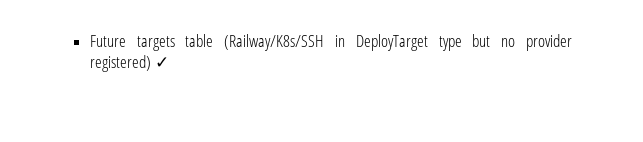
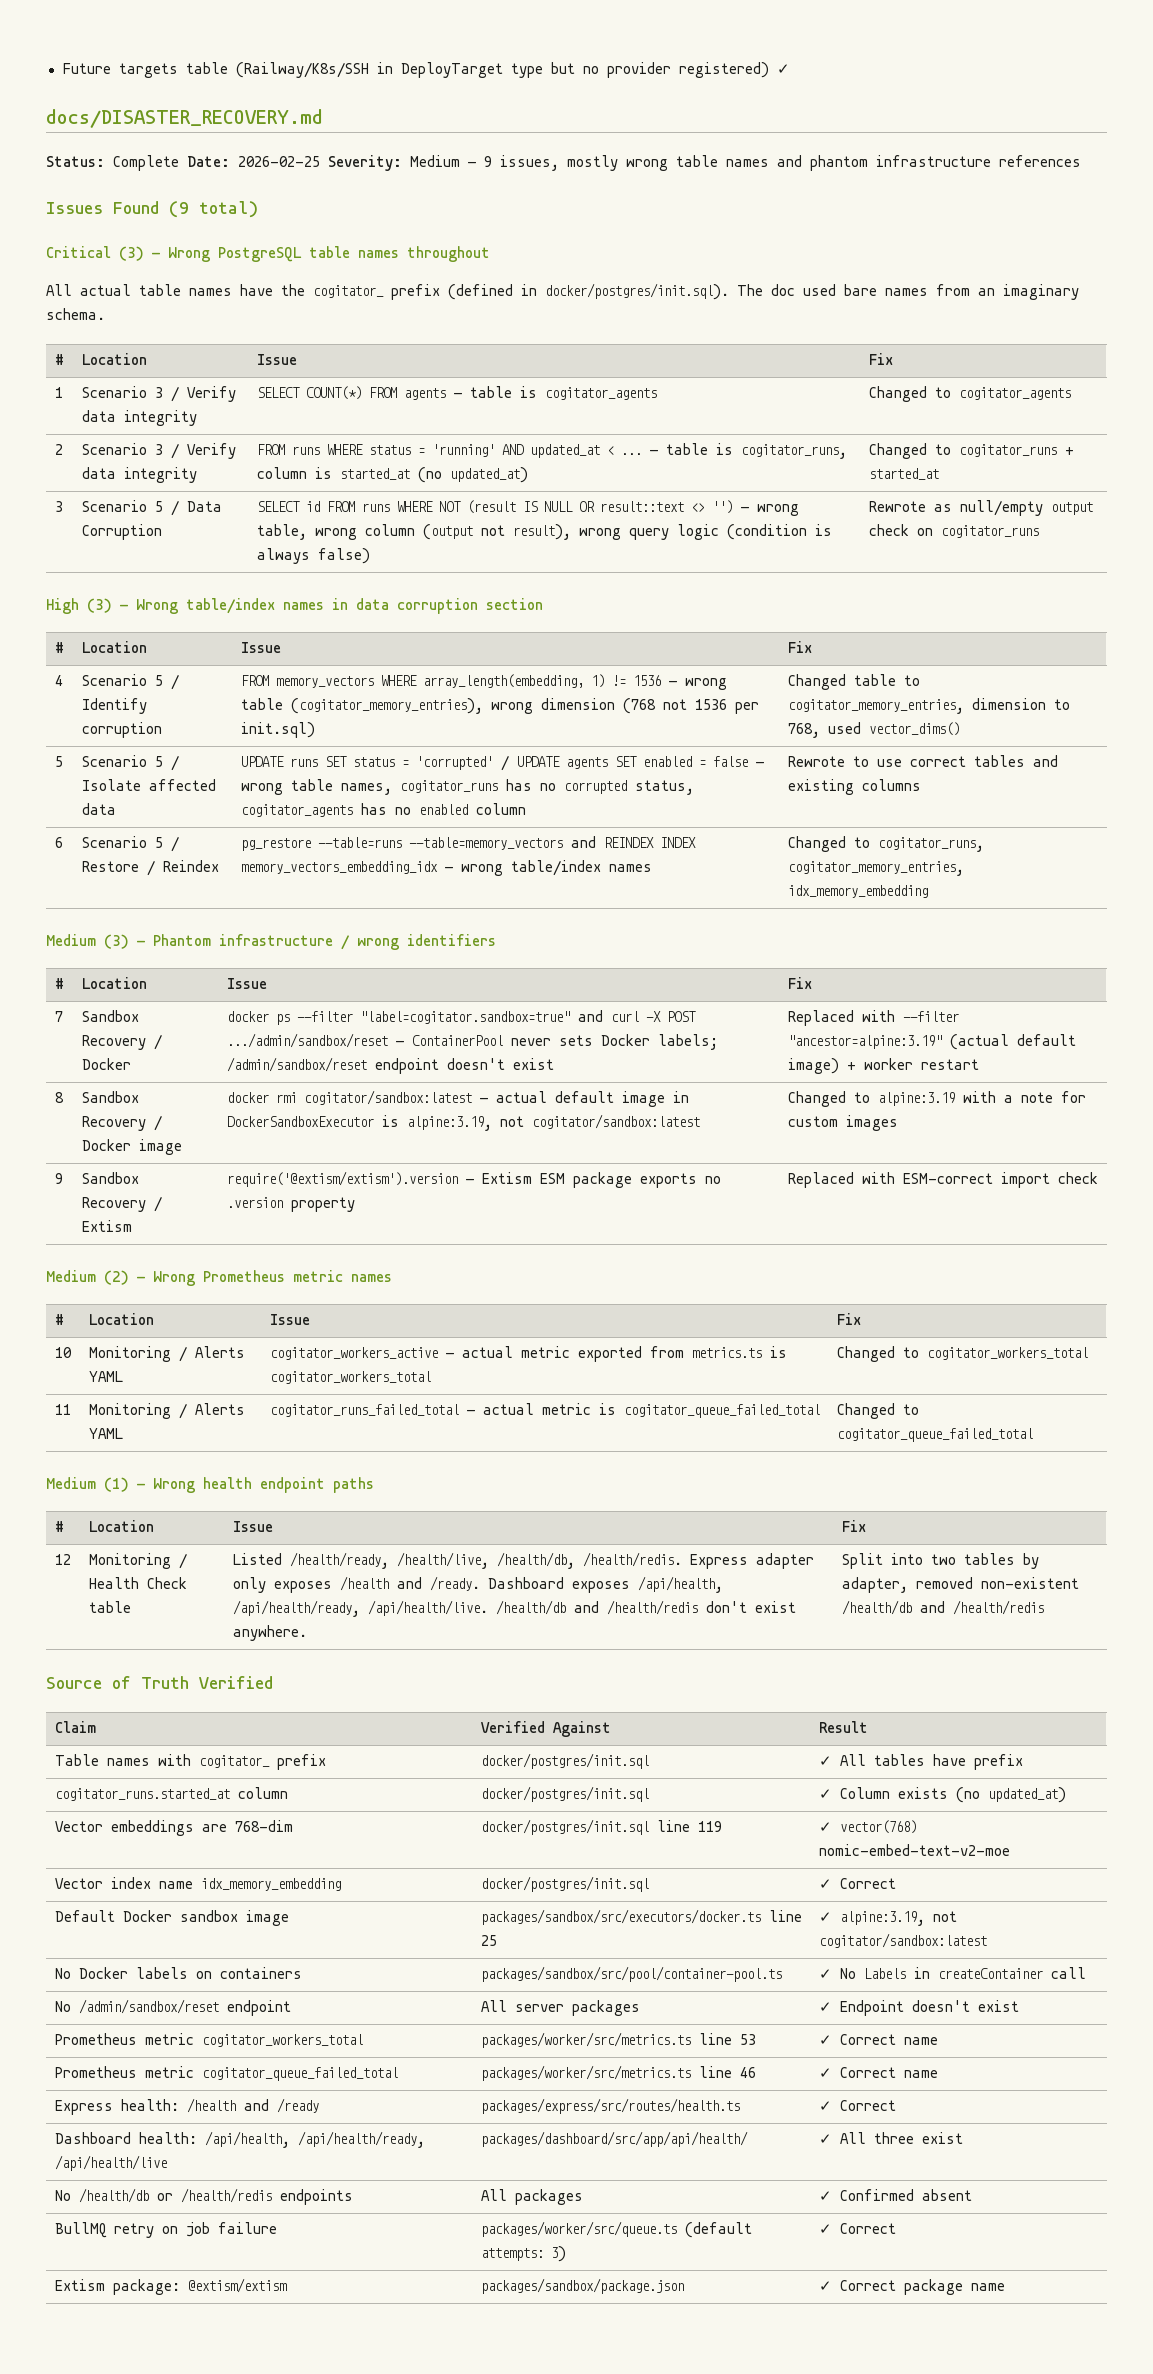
+ docs/DISASTER_RECOVERY.md
+ Status: Complete Date: 2026-02-25 Severity: Medium — 9 issues, mostly wrong table names and phantom infrastructure references
+ Issues Found (9 total)
+ Critical (3) — Wrong PostgreSQL table names throughout
+ All actual table names have the cogitator_ prefix (defined in docker/postgres/init.sql). The doc used bare names from an imaginary schema.
+ # | Location | Issue | Fix
+ 1 | Scenario 3 / Verify data integrity | SELECT COUNT(*) FROM agents — table is cogitator_agents | Changed to cogitator_agents
+ 2 | Scenario 3 / Verify data integrity | FROM runs WHERE status = 'running' AND updated_at < ... — table is cogitator_runs, column is started_at (no updated_at) | Changed to cogitator_runs + started_at
+ 3 | Scenario 5 / Data Corruption | SELECT id FROM runs WHERE NOT (result IS NULL OR result::text <> '') — wrong table, wrong column (output not result), wrong query logic (condition is always false) | Rewrote as null/empty output check on cogitator_runs
+ High (3) — Wrong table/index names in data corruption section
+ # | Location | Issue | Fix
+ 4 | Scenario 5 / Identify corruption | FROM memory_vectors WHERE array_length(embedding, 1) != 1536 — wrong table (cogitator_memory_entries), wrong dimension (768 not 1536 per init.sql) | Changed table to cogitator_memory_entries, dimension to 768, used vector_dims()
+ 5 | Scenario 5 / Isolate affected data | UPDATE runs SET status = 'corrupted' / UPDATE agents SET enabled = false — wrong table names, cogitator_runs has no corrupted status, cogitator_agents has no enabled column | Rewrote to use correct tables and existing columns
+ 6 | Scenario 5 / Restore / Reindex | pg_restore --table=runs --table=memory_vectors and REINDEX INDEX memory_vectors_embedding_idx — wrong table/index names | Changed to cogitator_runs, cogitator_memory_entries, idx_memory_embedding
+ Medium (3) — Phantom infrastructure / wrong identifiers
+ # | Location | Issue | Fix
+ 7 | Sandbox Recovery / Docker | docker ps --filter "label=cogitator.sandbox=true" and curl -X POST .../admin/sandbox/reset — ContainerPool never sets Docker labels; /admin/sandbox/reset endpoint doesn't exist | Replaced with --filter "ancestor=alpine:3.19" (actual default image) + worker restart
+ 8 | Sandbox Recovery / Docker image | docker rmi cogitator/sandbox:latest — actual default image in DockerSandboxExecutor is alpine:3.19, not cogitator/sandbox:latest | Changed to alpine:3.19 with a note for custom images
+ 9 | Sandbox Recovery / Extism | require('@extism/extism').version — Extism ESM package exports no .version property | Replaced with ESM-correct import check
+ Medium (2) — Wrong Prometheus metric names
+ # | Location | Issue | Fix
+ 10 | Monitoring / Alerts YAML | cogitator_workers_active — actual metric exported from metrics.ts is cogitator_workers_total | Changed to cogitator_workers_total
+ 11 | Monitoring / Alerts YAML | cogitator_runs_failed_total — actual metric is cogitator_queue_failed_total | Changed to cogitator_queue_failed_total
+ Medium (1) — Wrong health endpoint paths
+ # | Location | Issue | Fix
+ 12 | Monitoring / Health Check table | Listed /health/ready, /health/live, /health/db, /health/redis. Express adapter only exposes /health and /ready. Dashboard exposes /api/health, /api/health/ready, /api/health/live. /health/db and /health/redis don't exist anywhere. | Split into two tables by adapter, removed non-existent /health/db and /health/redis
+ Source of Truth Verified
+ Claim | Verified Against | Result
+ Table names with cogitator_ prefix | docker/postgres/init.sql | ✓ All tables have prefix
+ cogitator_runs.started_at column | docker/postgres/init.sql | ✓ Column exists (no updated_at)
+ Vector embeddings are 768-dim | docker/postgres/init.sql line 119 | ✓ vector(768) nomic-embed-text-v2-moe
+ Vector index name idx_memory_embedding | docker/postgres/init.sql | ✓ Correct
+ Default Docker sandbox image | packages/sandbox/src/executors/docker.ts line 25 | ✓ alpine:3.19, not cogitator/sandbox:latest
+ No Docker labels on containers | packages/sandbox/src/pool/container-pool.ts | ✓ No Labels in createContainer call
+ No /admin/sandbox/reset endpoint | All server packages | ✓ Endpoint doesn't exist
+ Prometheus metric cogitator_workers_total | packages/worker/src/metrics.ts line 53 | ✓ Correct name
+ Prometheus metric cogitator_queue_failed_total | packages/worker/src/metrics.ts line 46 | ✓ Correct name
+ Express health: /health and /ready | packages/express/src/routes/health.ts | ✓ Correct
+ Dashboard health: /api/health, /api/health/ready, /api/health/live | packages/dashboard/src/app/api/health/ | ✓ All three exist
+ No /health/db or /health/redis endpoints | All packages | ✓ Confirmed absent
+ BullMQ retry on job failure | packages/worker/src/queue.ts (default attempts: 3) | ✓ Correct
+ Extism package: @extism/extism | packages/sandbox/package.json | ✓ Correct package name

